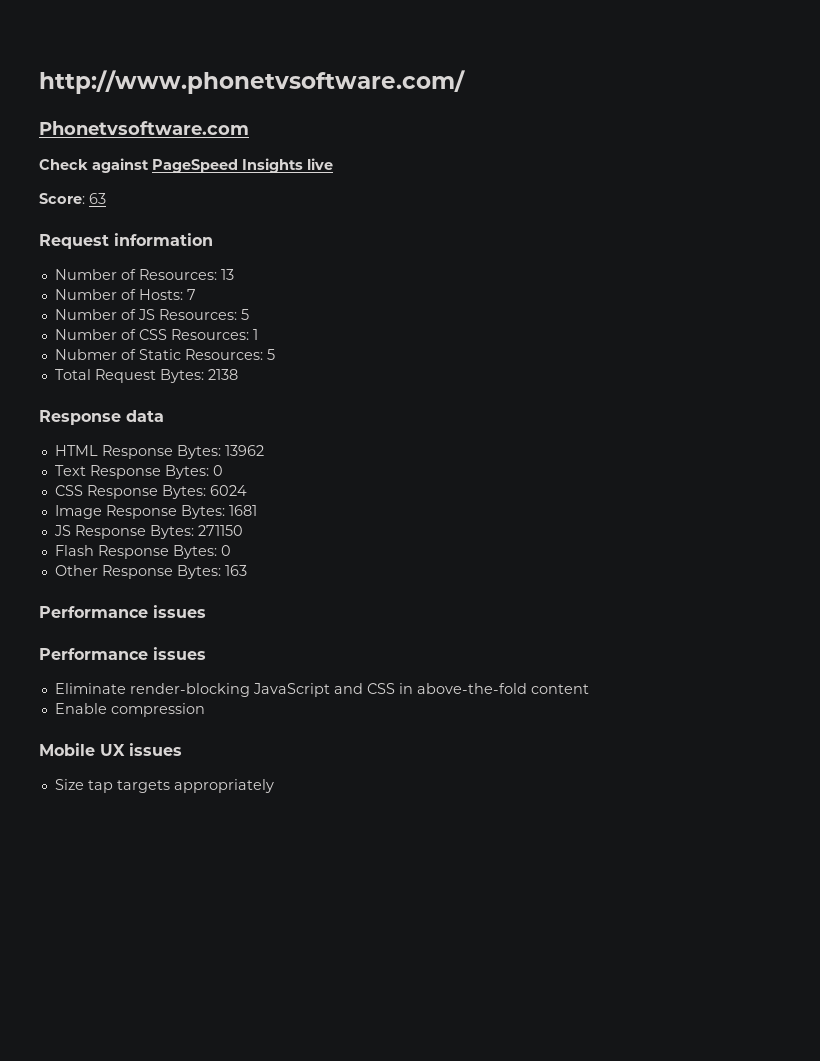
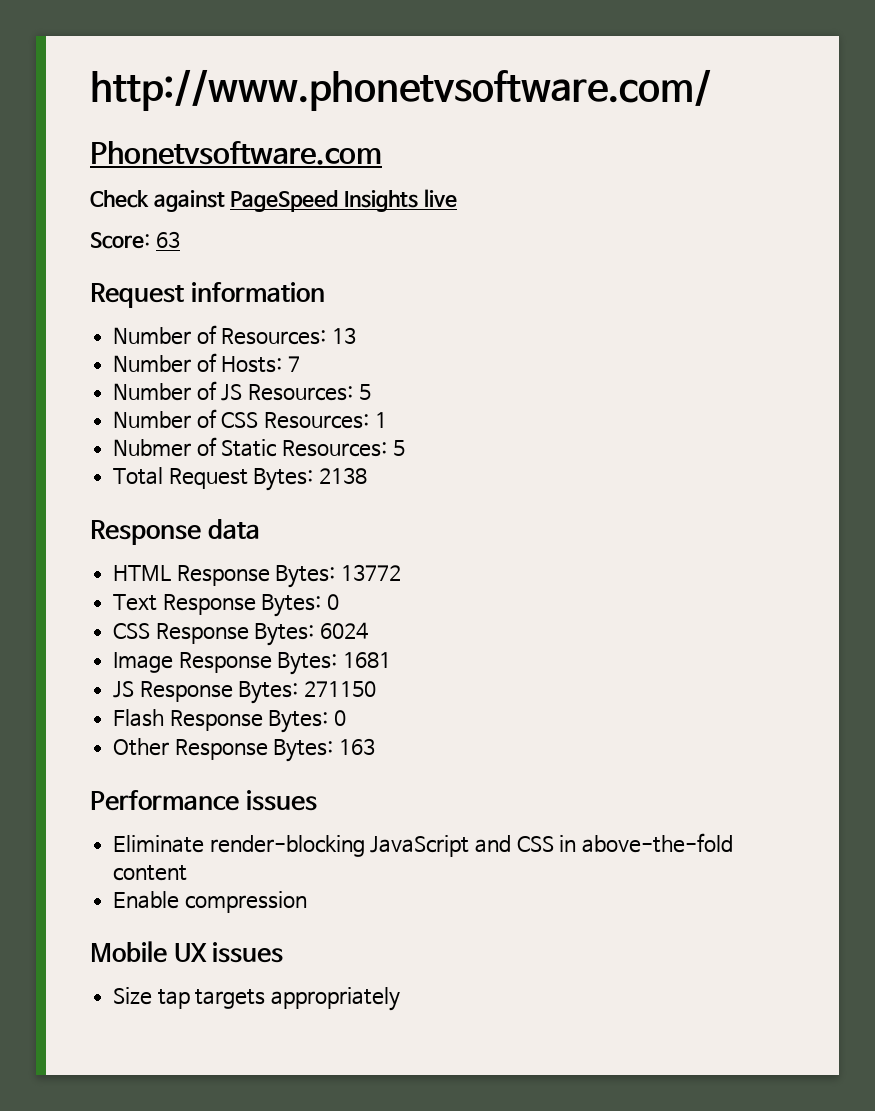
- HTML Response Bytes: 13962
+ HTML Response Bytes: 13772
  Other Response Bytes: 163
- Performance issues

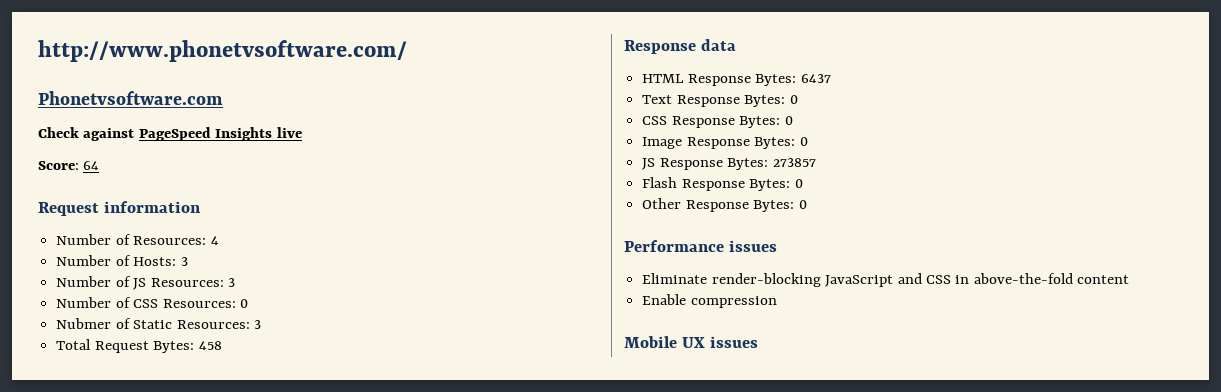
- Score: 63
+ Score: 64
- Number of Resources: 13
+ Number of Resources: 4
- Number of Hosts: 7
+ Number of Hosts: 3
- Number of JS Resources: 5
+ Number of JS Resources: 3
- Number of CSS Resources: 1
+ Number of CSS Resources: 0
- Nubmer of Static Resources: 5
+ Nubmer of Static Resources: 3
- Total Request Bytes: 2138
+ Total Request Bytes: 458
- HTML Response Bytes: 13772
+ HTML Response Bytes: 6437
- CSS Response Bytes: 6024
+ CSS Response Bytes: 0
- Image Response Bytes: 1681
+ Image Response Bytes: 0
- JS Response Bytes: 271150
+ JS Response Bytes: 273857
- Other Response Bytes: 163
+ Other Response Bytes: 0
- Size tap targets appropriately

